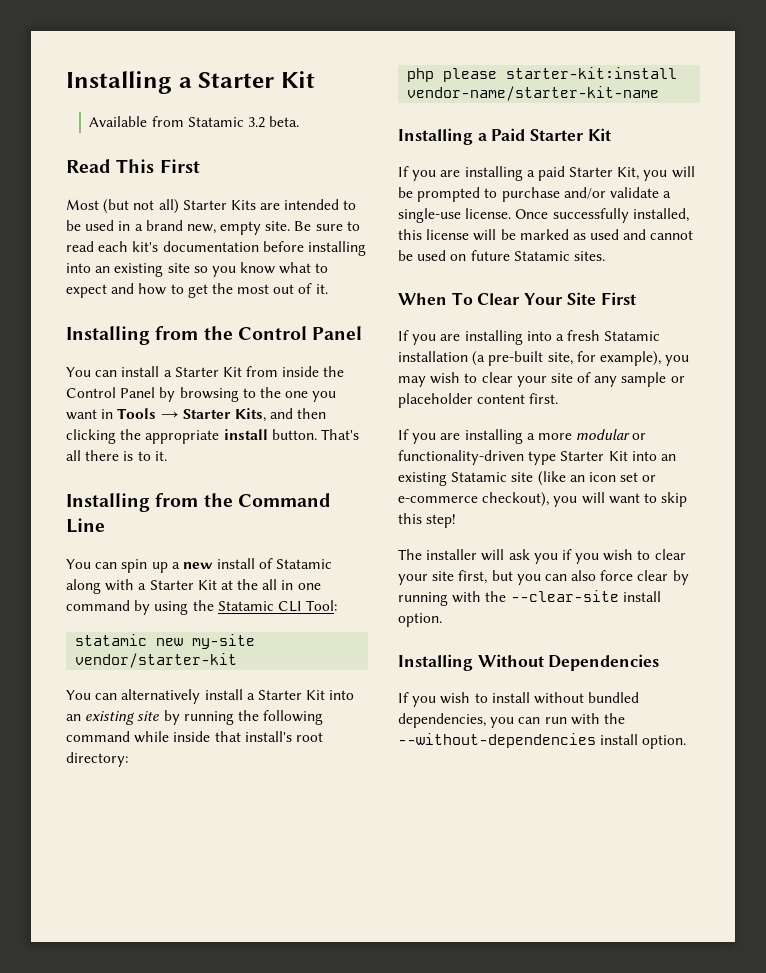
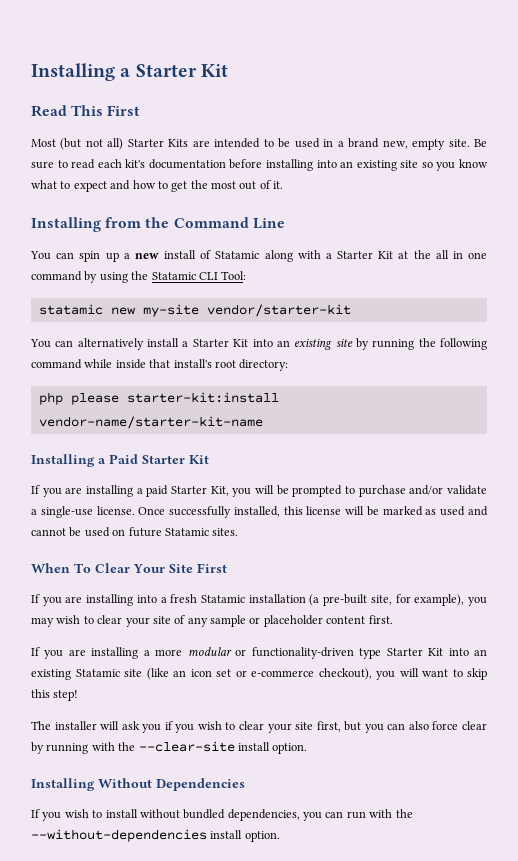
- Available from Statamic 3.2 beta.
- Installing from the Control Panel
- You can install a Starter Kit from inside the Control Panel by browsing to the one you want in Tools → Starter Kits, and then clicking the appropriate install button. That's all there is to it.

